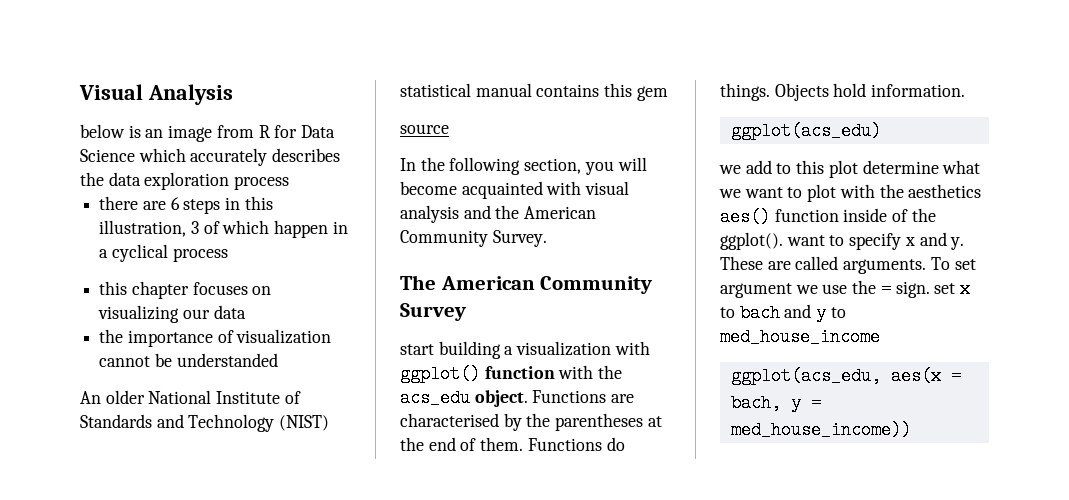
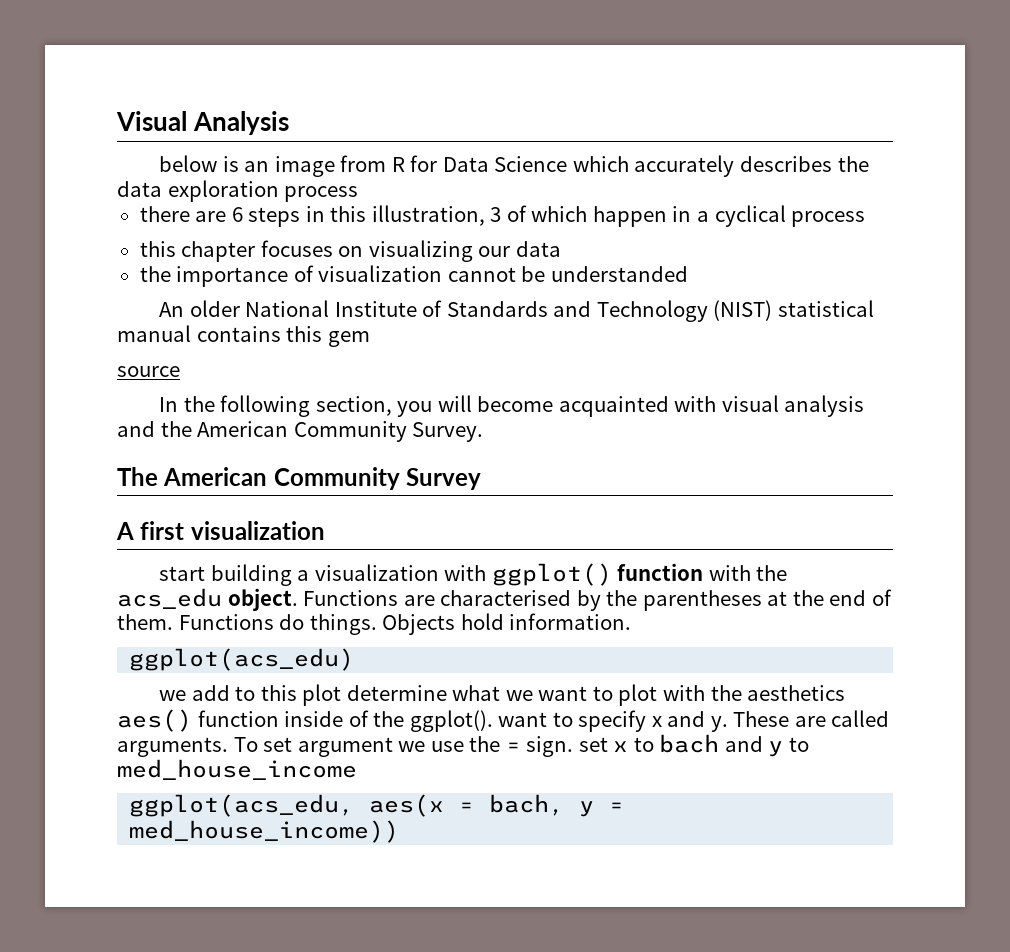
+ A first visualization

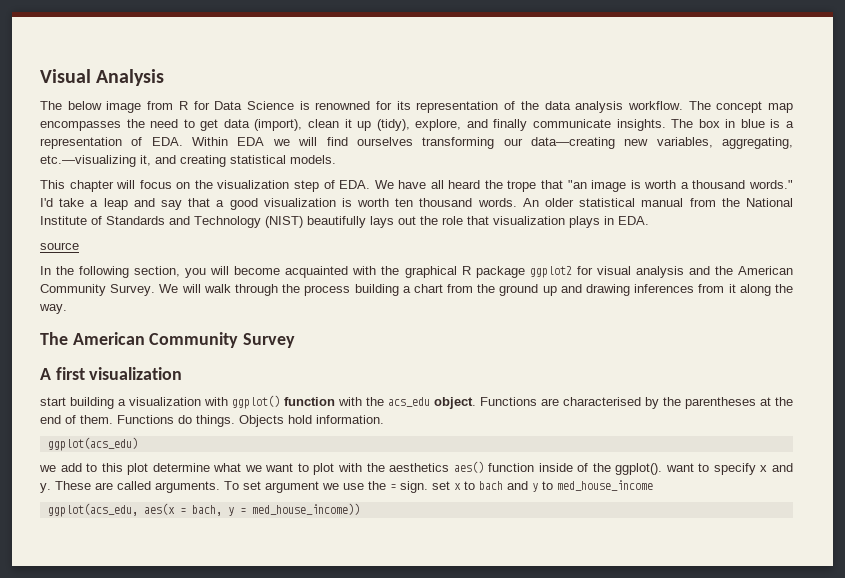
- below is an image from R for Data Science which accurately describes the data exploration process
- there are 6 steps in this illustration, 3 of which happen in a cyclical process
- this chapter focuses on visualizing our data
- the importance of visualization cannot be understanded
- An older National Institute of Standards and Technology (NIST) statistical manual contains this gem
+ The below image from R for Data Science is renowned for its representation of the data analysis workflow. The concept map encompasses the need to get data (import), clean it up (tidy), explore, and finally communicate insights. The box in blue is a representation of EDA. Within EDA we will find ourselves transforming our data—creating new variables, aggregating, etc.—visualizing it, and creating statistical models.
+ This chapter will focus on the visualization step of EDA. We have all heard the trope that "an image is worth a thousand words." I'd take a leap and say that a good visualization is worth ten thousand words. An older statistical manual from the National Institute of Standards and Technology (NIST) beautifully lays out the role that visualization plays in EDA.
- In the following section, you will become acquainted with visual analysis and the American Community Survey.
+ In the following section, you will become acquainted with the graphical R package ggplot2 for visual analysis and the American Community Survey. We will walk through the process building a chart from the ground up and drawing inferences from it along the way.

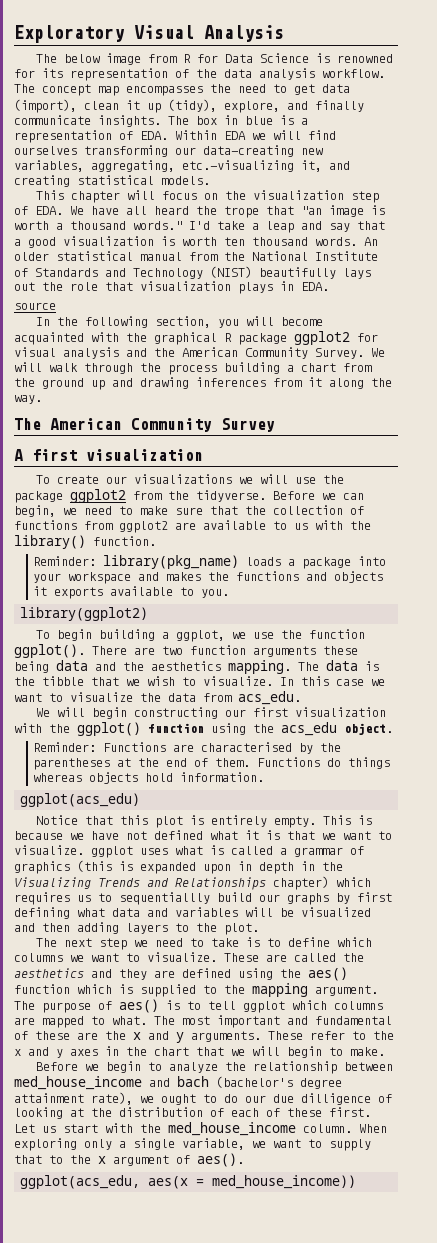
- Visual Analysis
+ Exploratory Visual Analysis
- start building a visualization with ggplot() function with the acs_edu object. Functions are characterised by the parentheses at the end of them.
+ To create our visualizations we will use the package ggplot2 from the tidyverse. Before we can begin, we need to make sure that the collection of functions from ggplot2 are available to us with the library() function.
+ Reminder: library(pkg_name) loads a package into your workspace and makes the functions and objects it exports available to you.
+ library(ggplot2)
+ To begin building a ggplot, we use the function ggplot(). There are two function arguments these being data and the aesthetics mapping. The data is the tibble that we wish to visualize. In this case we want to visualize the data from acs_edu.
+ We will begin constructing our first visualization with the ggplot() function using the acs_edu object.
+ Reminder: Functions are characterised by the parentheses at the end of them.
- Functions do things. Objects hold information.
+ Functions do things whereas objects hold information.
- we add to this plot determine what we want to plot with the aesthetics aes() function inside of the ggplot(). want to specify x and y. These are called arguments. To set argument we use the = sign. set x to bach and y to med_house_income
+ Notice that this plot is entirely empty. This is because we have not defined what it is that we want to visualize. ggplot uses what is called a grammar of graphics (this is expanded upon in depth in the Visualizing Trends and Relationships chapter) which requires us to sequentiallly build our graphs by first defining what data and variables will be visualized and then adding layers to the plot.
+ The next step we need to take is to define which columns we want to visualize. These are called the aesthetics and they are defined using the aes() function which is supplied to the mapping argument. The purpose of aes() is to tell ggplot which columns are mapped to what. The most important and fundamental of these are the x and y arguments. These refer to the x and y axes in the chart that we will begin to make.
+ Before we begin to analyze the relationship between med_house_income and bach (bachelor's degree attainment rate), we ought to do our due dilligence of looking at the distribution of each of these first. Let us start with the med_house_income column. When exploring only a single variable, we want to supply that to the x argument of aes().
- ggplot(acs_edu, aes(x = bach, y = med_house_income))
+ ggplot(acs_edu, aes(x = med_house_income))

